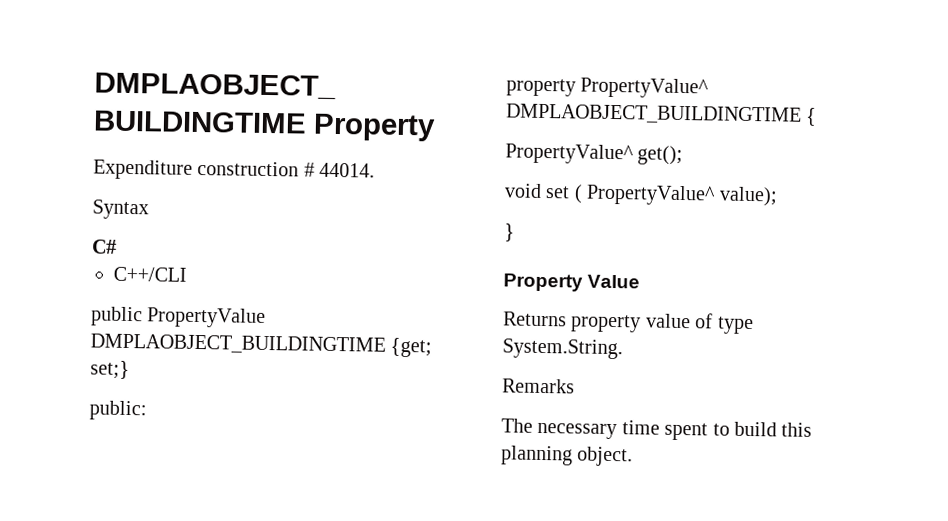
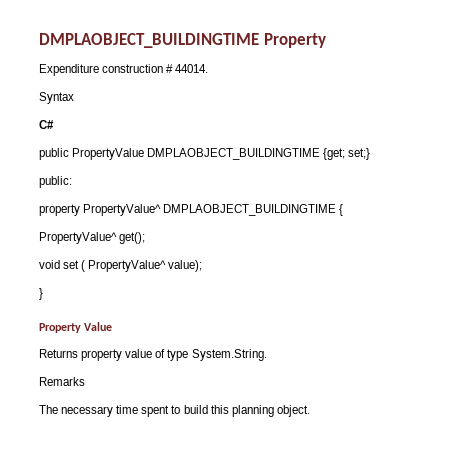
- C++/CLI

